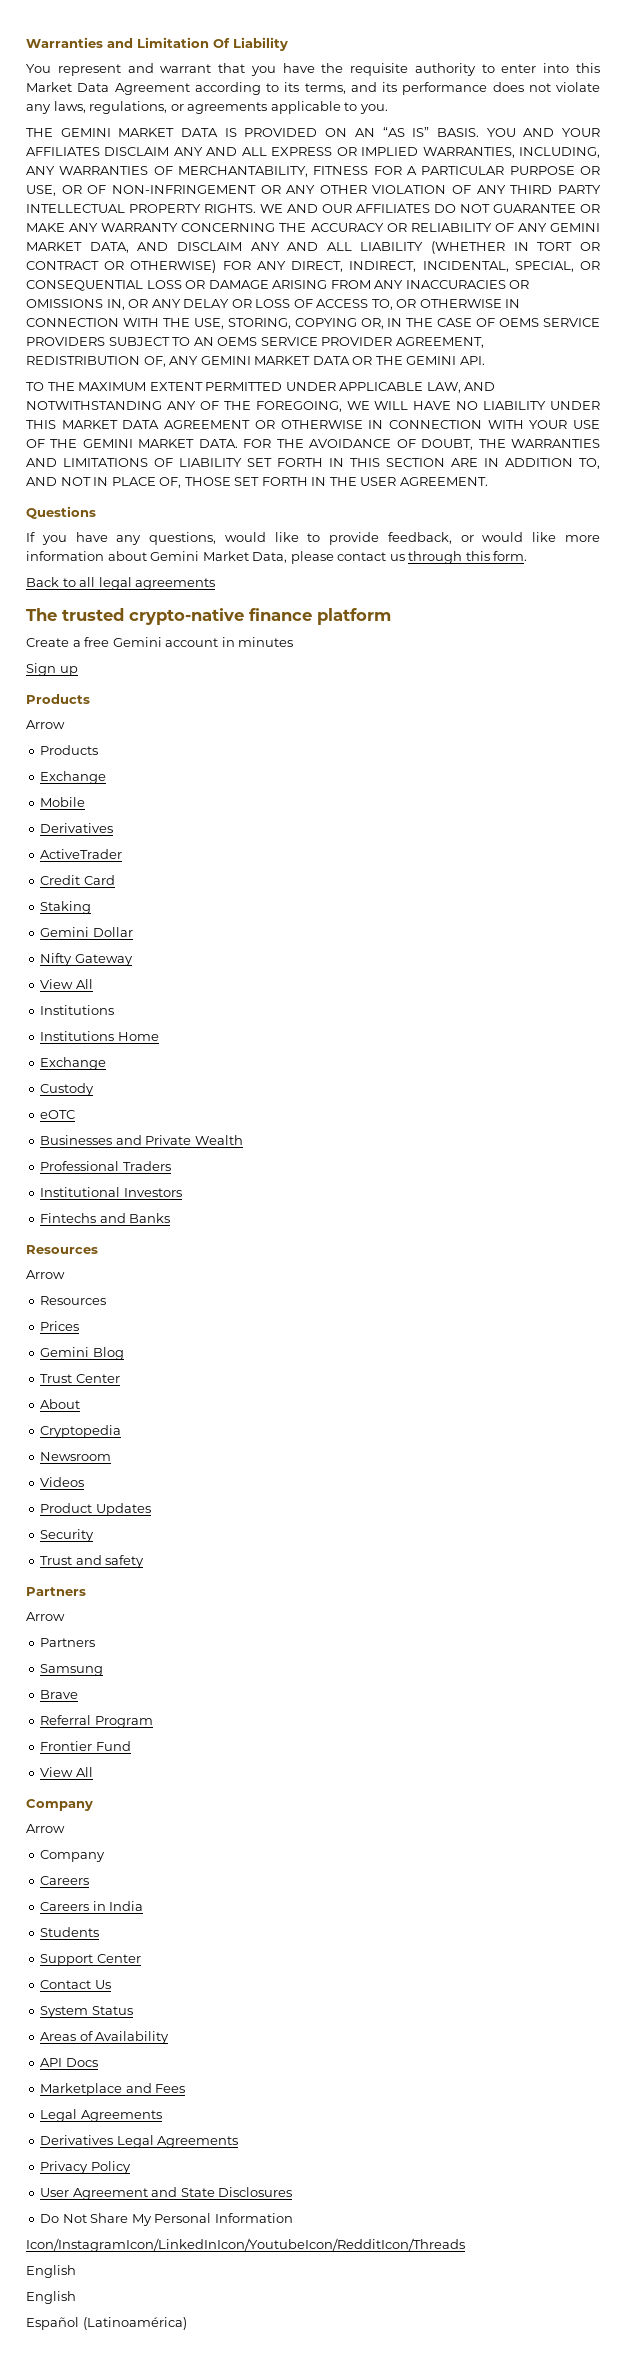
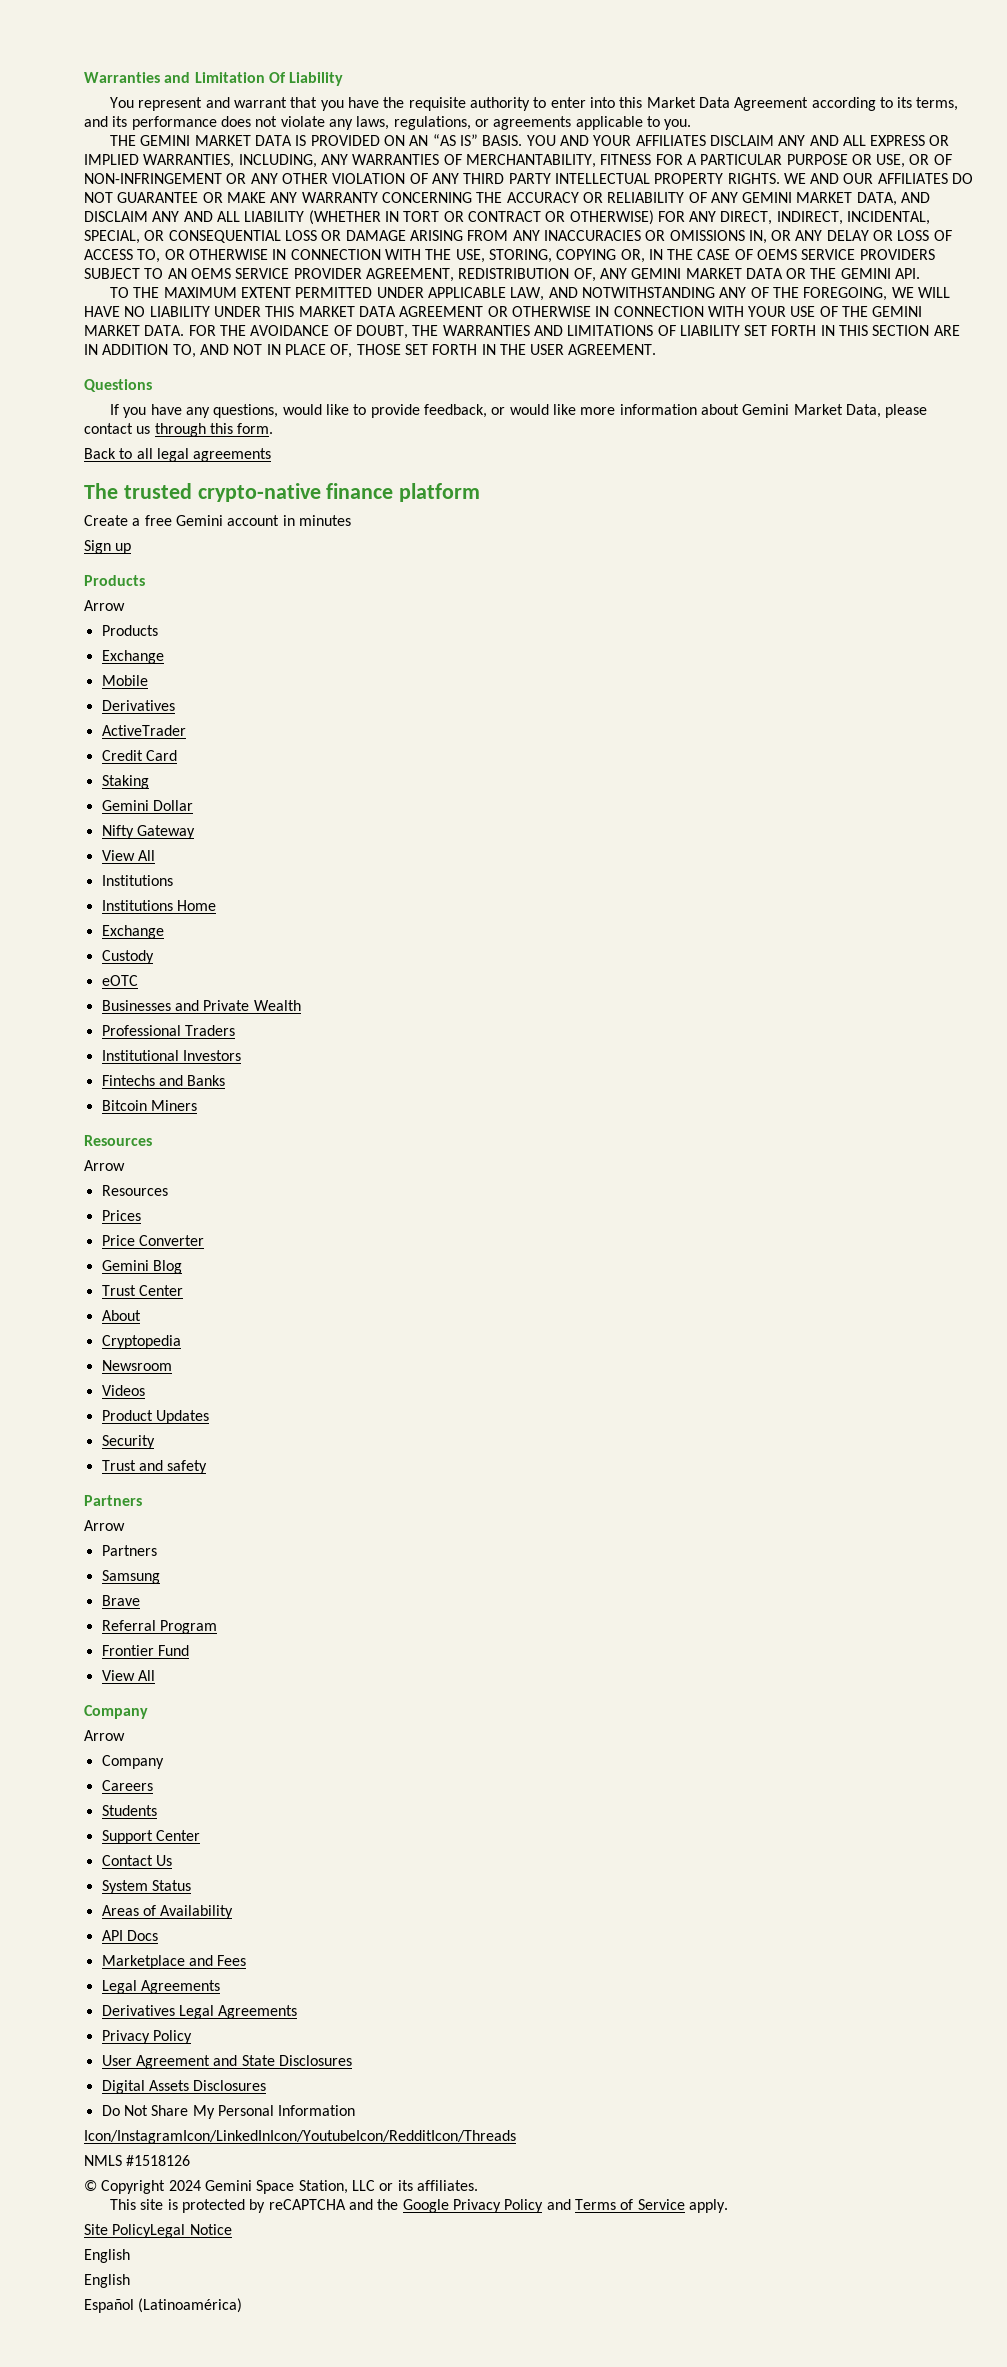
+ Bitcoin Miners
+ Price Converter
- Careers in India
+ Digital Assets Disclosures
+ NMLS #1518126
+ © Copyright 2024 Gemini Space Station, LLC or its affiliates.
+ This site is protected by reCAPTCHA and the Google Privacy Policy and Terms of Service apply.
+ Site PolicyLegal Notice

